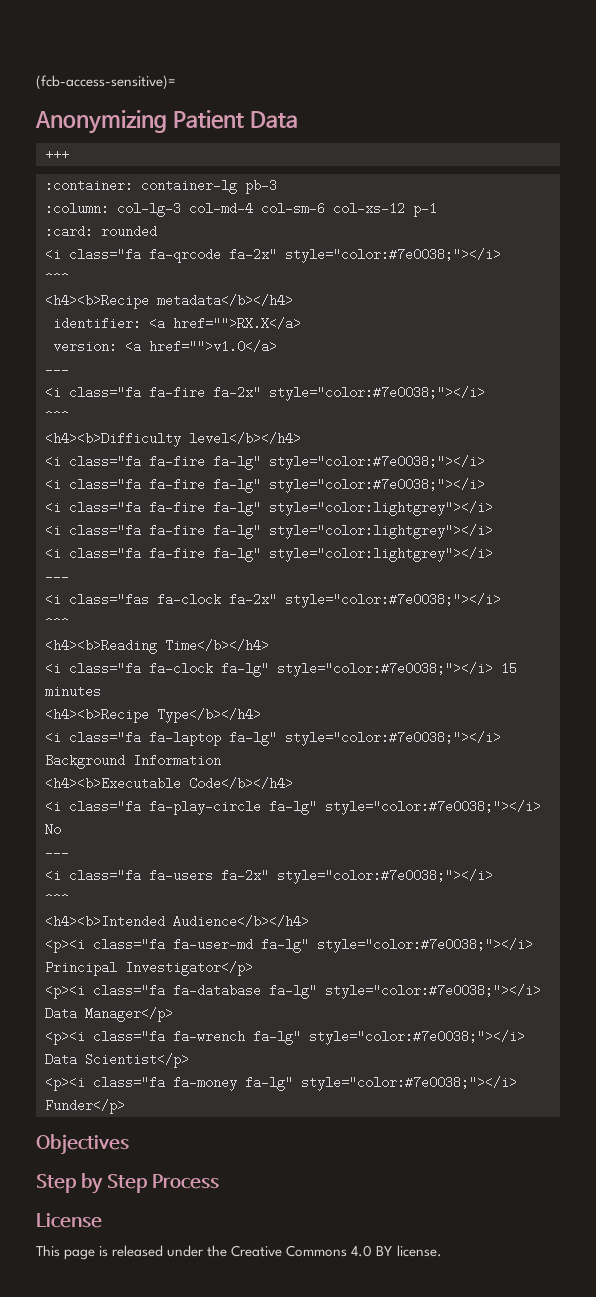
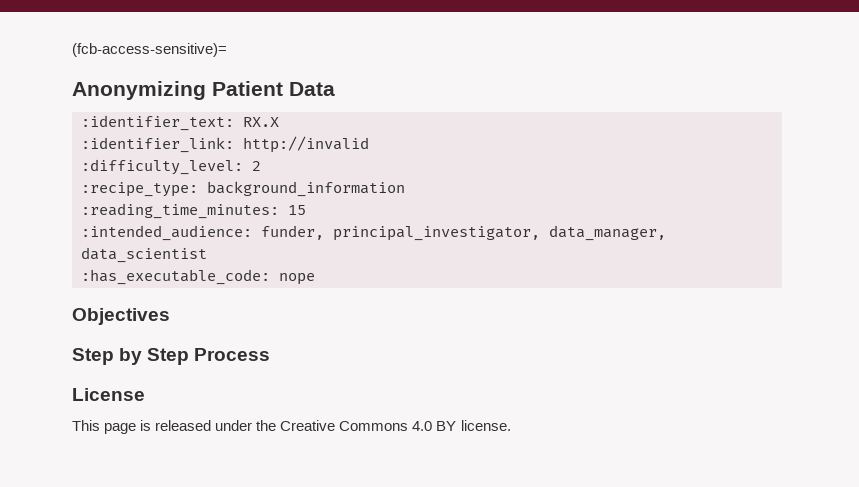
- +++
- :container: container-lg pb-3
- :column: col-lg-3 col-md-4 col-sm-6 col-xs-12 p-1
- :card: rounded
- <i class="fa fa-qrcode fa-2x" style="color:#7e0038;"></i>
- ^^^
- <h4><b>Recipe metadata</b></h4>
- identifier: <a href="">RX.X</a>
- version: <a href="">v1.0</a>
- ---
- <i class="fa fa-fire fa-2x" style="color:#7e0038;"></i>
- ^^^
- <h4><b>Difficulty level</b></h4>
- <i class="fa fa-fire fa-lg" style="color:#7e0038;"></i>
- <i class="fa fa-fire fa-lg" style="color:#7e0038;"></i>
- <i class="fa fa-fire fa-lg" style="color:lightgrey"></i>
- <i class="fa fa-fire fa-lg" style="color:lightgrey"></i>
- <i class="fa fa-fire fa-lg" style="color:lightgrey"></i>
- ---
- <i class="fas fa-clock fa-2x" style="color:#7e0038;"></i>
- ^^^
- <h4><b>Reading Time</b></h4>
- <i class="fa fa-clock fa-lg" style="color:#7e0038;"></i> 15 minutes
- <h4><b>Recipe Type</b></h4>
- <i class="fa fa-laptop fa-lg" style="color:#7e0038;"></i> Background Information
- <h4><b>Executable Code</b></h4>
- <i class="fa fa-play-circle fa-lg" style="color:#7e0038;"></i> No
- ---
- <i class="fa fa-users fa-2x" style="color:#7e0038;"></i>
- ^^^
- <h4><b>Intended Audience</b></h4>
- <p><i class="fa fa-user-md fa-lg" style="color:#7e0038;"></i> Principal Investigator</p>
- <p><i class="fa fa-database fa-lg" style="color:#7e0038;"></i> Data Manager</p>
- <p><i class="fa fa-wrench fa-lg" style="color:#7e0038;"></i> Data Scientist</p>
- <p><i class="fa fa-money fa-lg" style="color:#7e0038;"></i> Funder</p>
+ :identifier_text: RX.X
+ :identifier_link: http://invalid
+ :difficulty_level: 2
+ :recipe_type: background_information
+ :reading_time_minutes: 15
+ :intended_audience: funder, principal_investigator, data_manager, data_scientist
+ :has_executable_code: nope

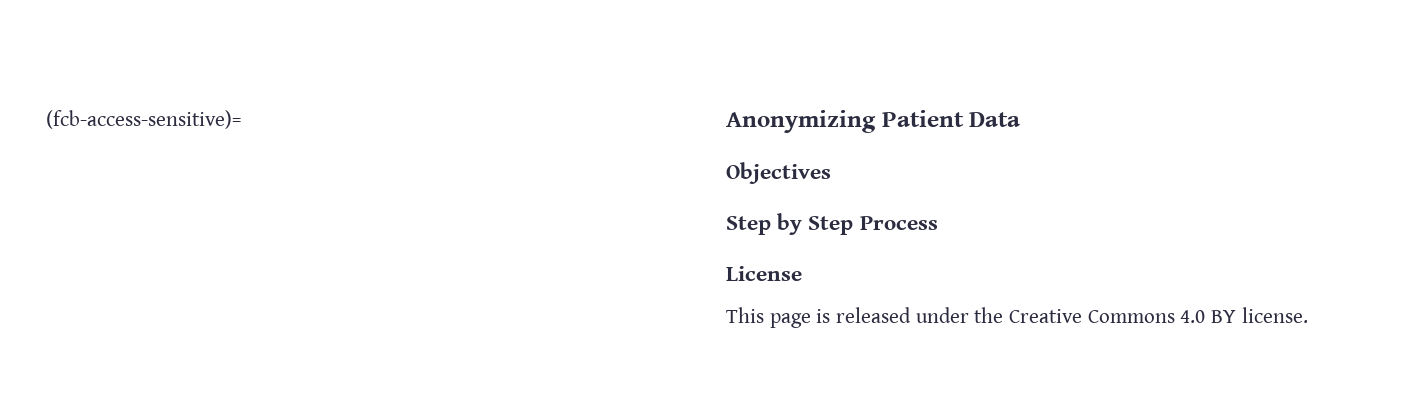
- :identifier_text: RX.X
- :identifier_link: http://invalid
- :difficulty_level: 2
- :recipe_type: background_information
- :reading_time_minutes: 15
- :intended_audience: funder, principal_investigator, data_manager, data_scientist
- :has_executable_code: nope

